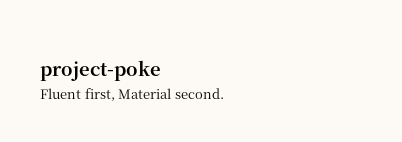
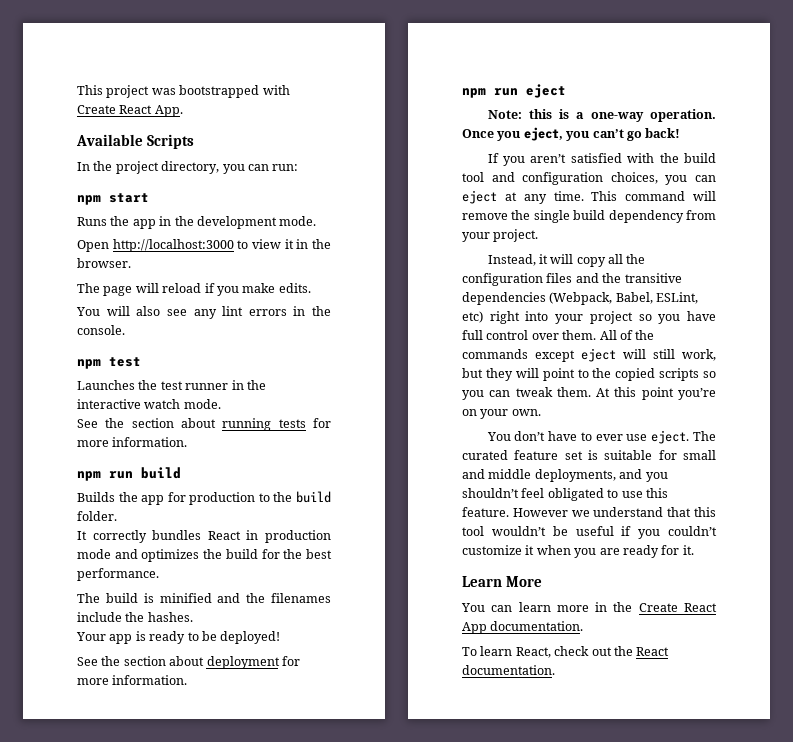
- project-poke
- Fluent first, Material second.
+ This project was bootstrapped with Create React App.
+ Available Scripts
+ In the project directory, you can run:
+ npm start
+ Runs the app in the development mode.
+ Open http://localhost:3000 to view it in the browser.
+ The page will reload if you make edits.
+ You will also see any lint errors in the console.
+ npm test
+ Launches the test runner in the interactive watch mode.
+ See the section about running tests for more information.
+ npm run build
+ Builds the app for production to the build folder.
+ It correctly bundles React in production mode and optimizes the build for the best performance.
+ The build is minified and the filenames include the hashes.
+ Your app is ready to be deployed!
+ See the section about deployment for more information.
+ npm run eject
+ Note: this is a one-way operation. Once you eject, you can’t go back!
+ If you aren’t satisfied with the build tool and configuration choices, you can eject at any time. This command will remove the single build dependency from your project.
+ Instead, it will copy all the configuration files and the transitive dependencies (Webpack, Babel, ESLint, etc) right into your project so you have full control over them. All of the commands except eject will still work, but they will point to the copied scripts so you can tweak them. At this point you’re on your own.
+ You don’t have to ever use eject. The curated feature set is suitable for small and middle deployments, and you shouldn’t feel obligated to use this feature. However we understand that this tool wouldn’t be useful if you couldn’t customize it when you are ready for it.
+ Learn More
+ You can learn more in the Create React App documentation.
+ To learn React, check out the React documentation.

